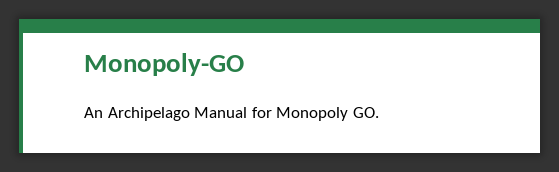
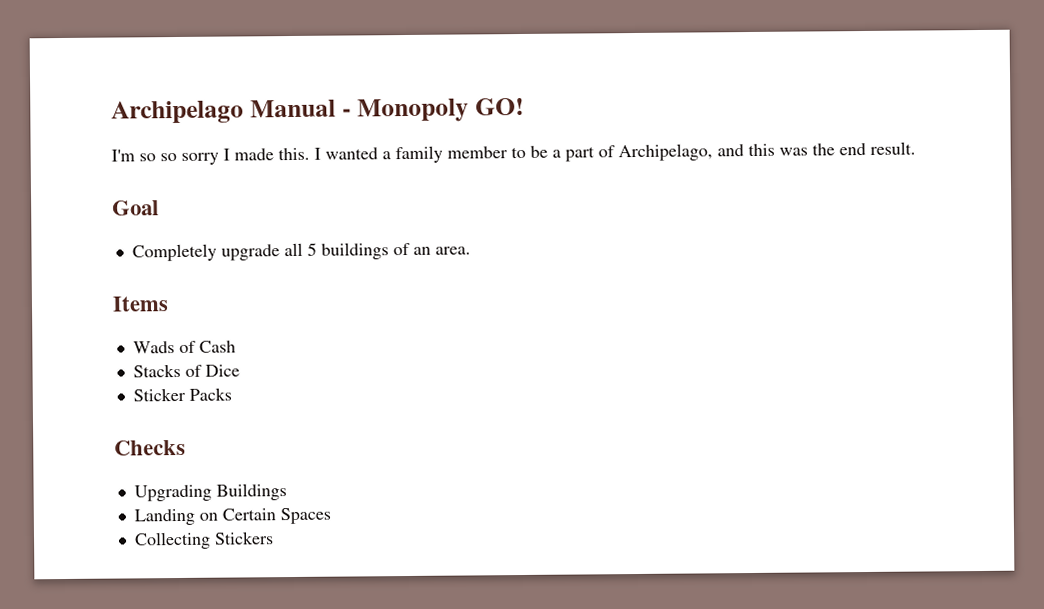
- Monopoly-GO
- An Archipelago Manual for Monopoly GO.
+ Archipelago Manual - Monopoly GO!
+ I'm so so sorry I made this. I wanted a family member to be a part of Archipelago, and this was the end result.
+ Goal
+ Completely upgrade all 5 buildings of an area.
+ Items
+ Wads of Cash
+ Stacks of Dice
+ Sticker Packs
+ Checks
+ Upgrading Buildings
+ Landing on Certain Spaces
+ Collecting Stickers

